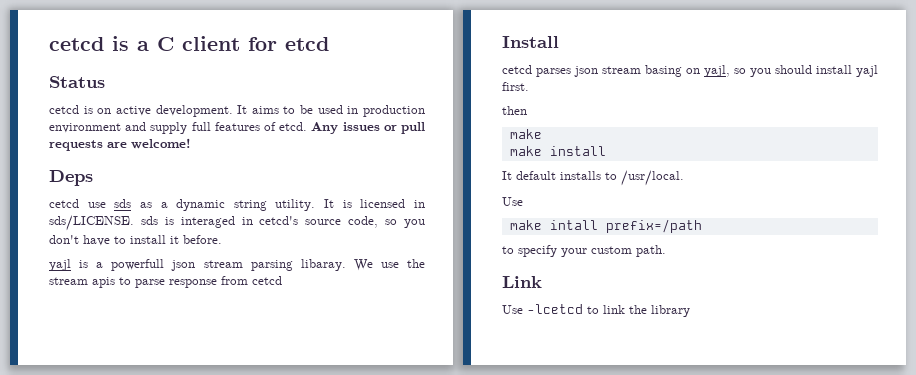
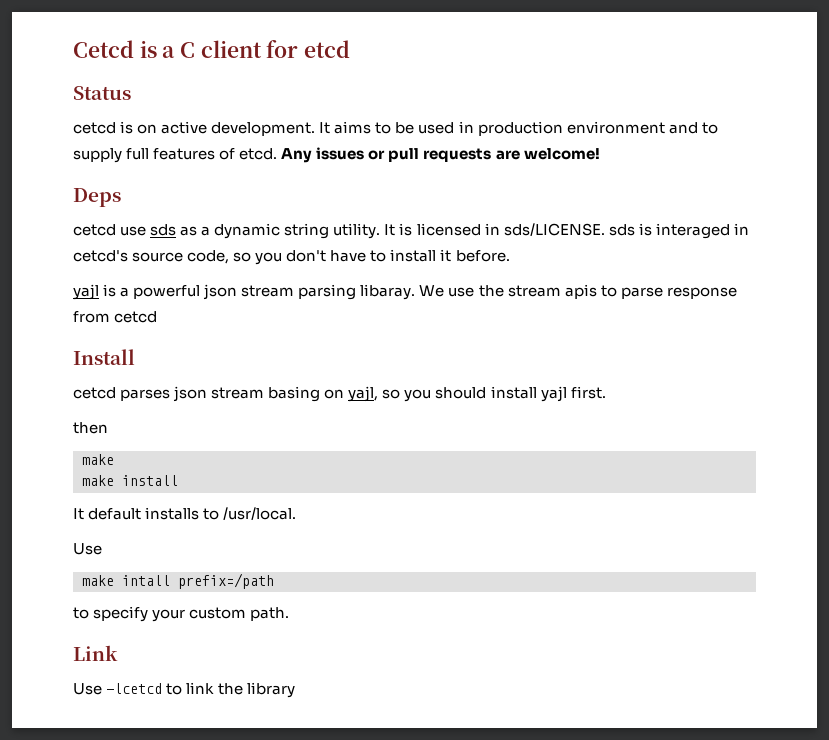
- cetcd is a C client for etcd
+ Cetcd is a C client for etcd
- It aims to be used in production environment and supply full features of etcd.
+ It aims to be used in production environment and to supply full features of etcd.
- yajl is a powerfull json stream parsing libaray.
+ yajl is a powerful json stream parsing libaray.

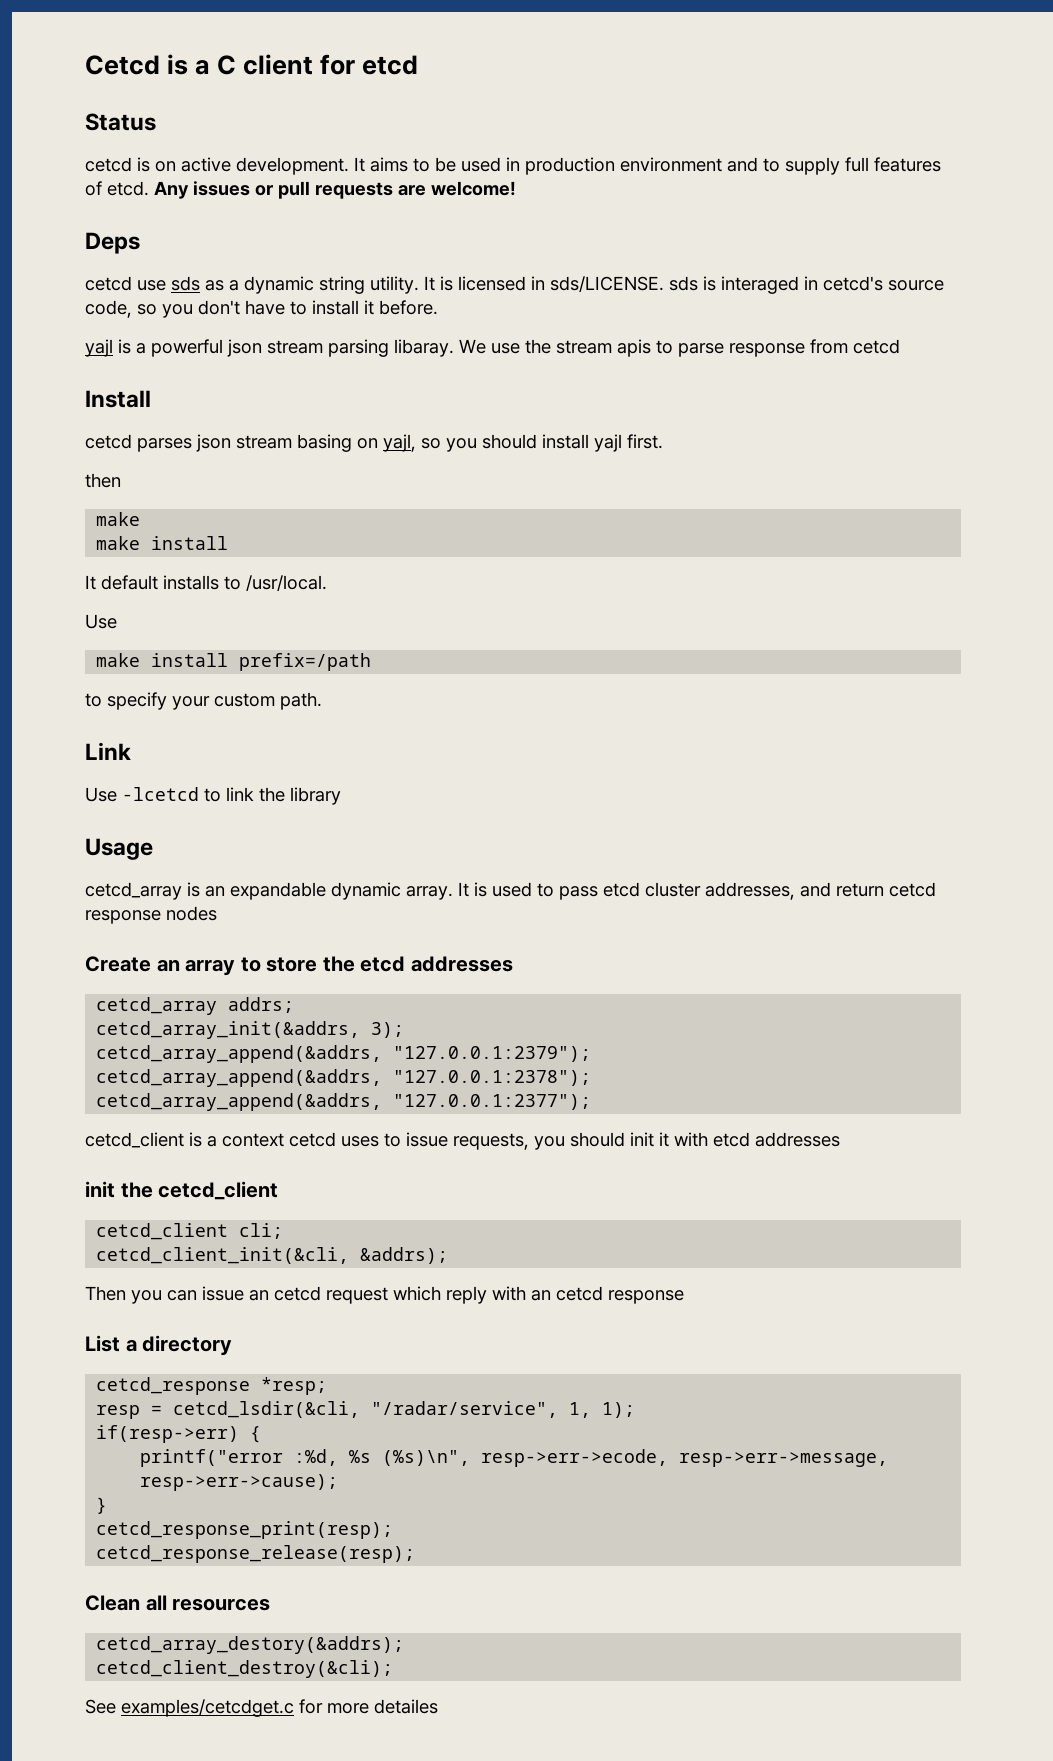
- make intall prefix=/path
+ make install prefix=/path
+ Usage
+ cetcd_array is an expandable dynamic array. It is used to pass etcd cluster addresses, and return cetcd response nodes
+ Create an array to store the etcd addresses
+ cetcd_array addrs;
+ cetcd_array_init(&addrs, 3);
+ cetcd_array_append(&addrs, "127.0.0.1:2379");
+ cetcd_array_append(&addrs, "127.0.0.1:2378");
+ cetcd_array_append(&addrs, "127.0.0.1:2377");
+ cetcd_client is a context cetcd uses to issue requests, you should init it with etcd addresses
+ init the cetcd_client
+ cetcd_client cli;
+ cetcd_client_init(&cli, &addrs);
+ Then you can issue an cetcd request which reply with an cetcd response
+ List a directory
+ cetcd_response *resp;
+ resp = cetcd_lsdir(&cli, "/radar/service", 1, 1);
+ if(resp->err) {
+ printf("error :%d, %s (%s)\n", resp->err->ecode, resp->err->message, resp->err->cause);
+ }
+ cetcd_response_print(resp);
+ cetcd_response_release(resp);
+ Clean all resources
+ cetcd_array_destory(&addrs);
+ cetcd_client_destroy(&cli);
+ See examples/cetcdget.c for more detailes

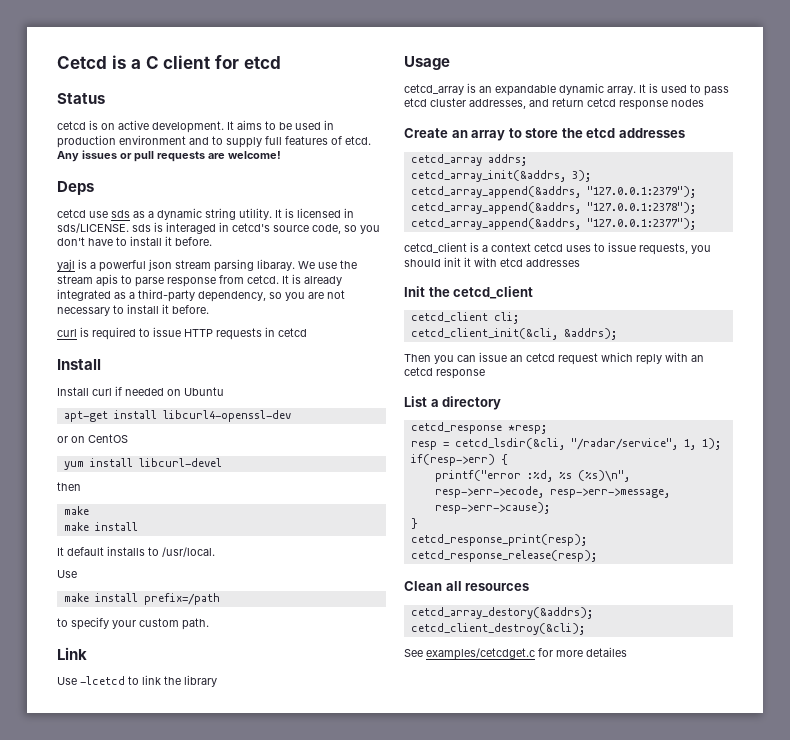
- We use the stream apis to parse response from cetcd
+ We use the stream apis to parse response from cetcd. It is already integrated as a third-party dependency, so you are not necessary to install it before.
+ curl is required to issue HTTP requests in cetcd
  Install
- cetcd parses json stream basing on yajl, so you should install yajl first.
+ Install curl if needed on Ubuntu
+ apt-get install libcurl4-openssl-dev
+ or on CentOS
+ yum install libcurl-devel
- init the cetcd_client
+ Init the cetcd_client

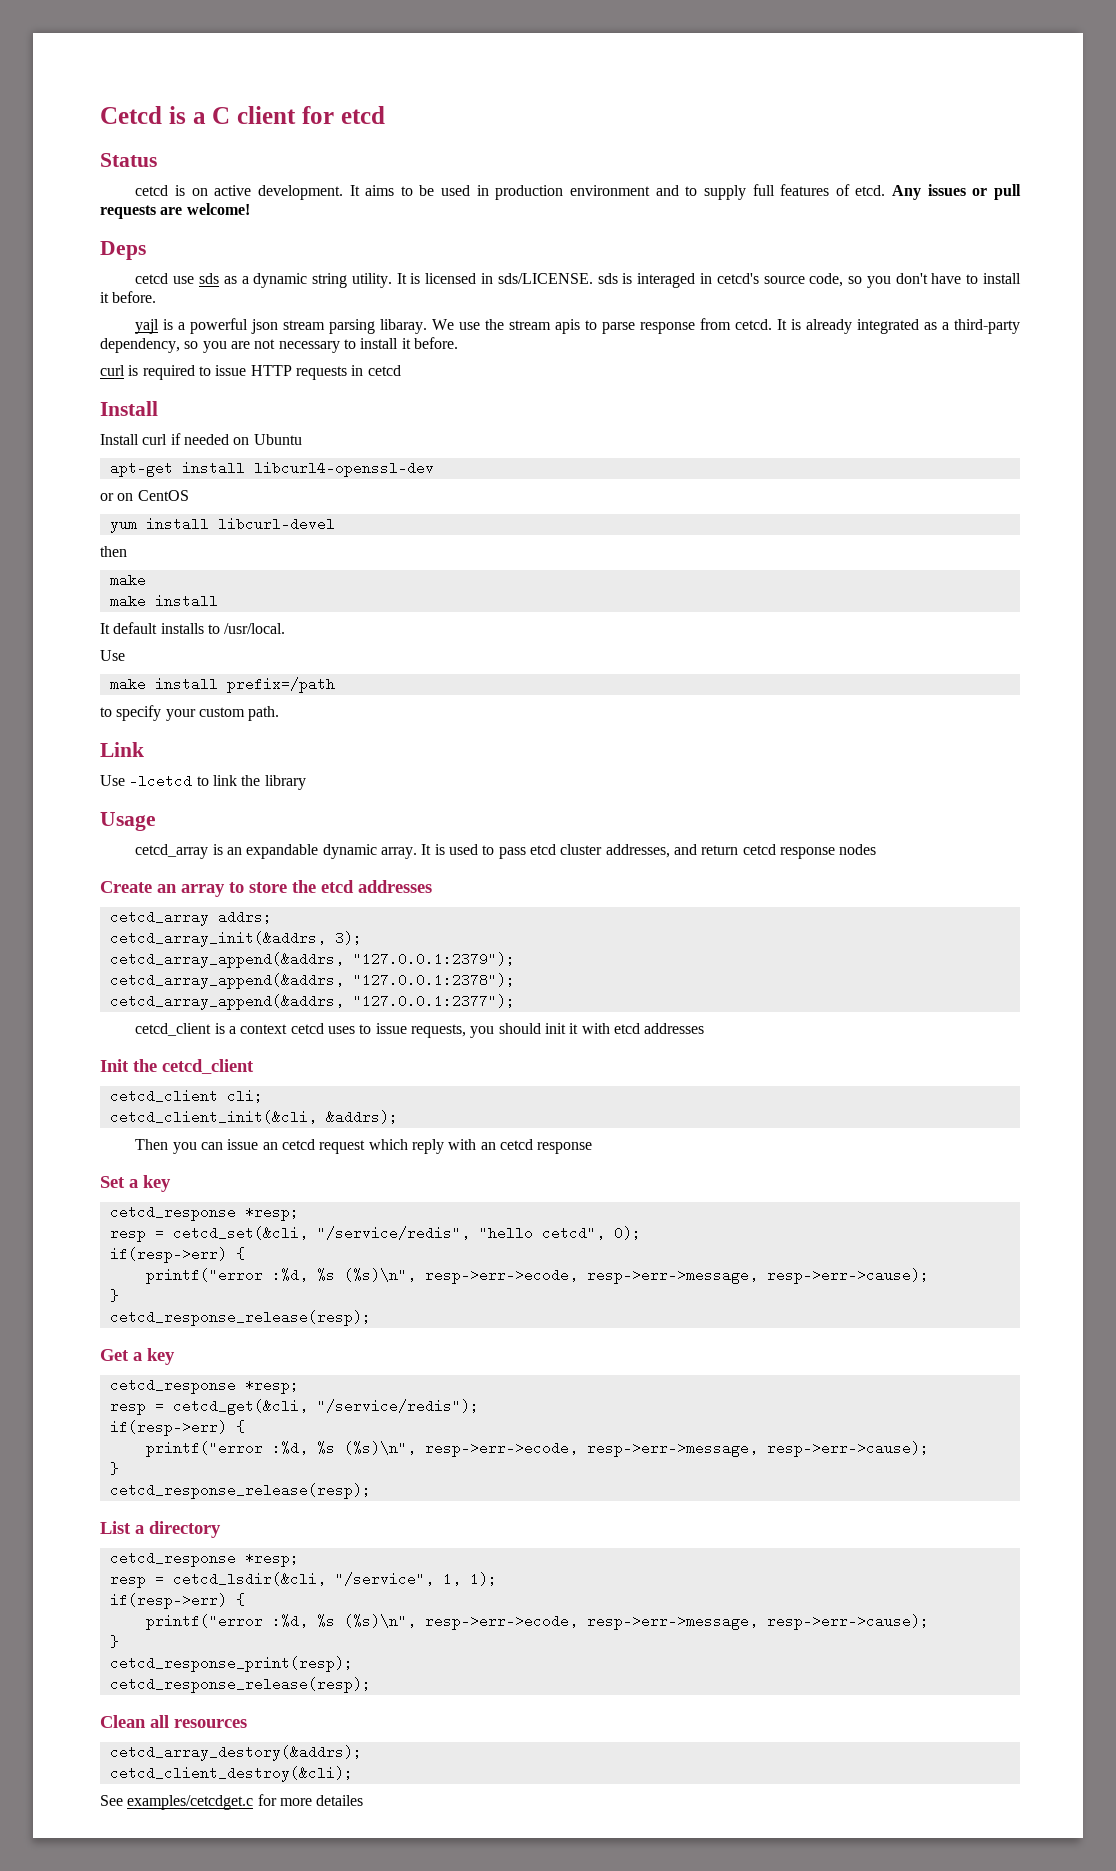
+ Set a key
+ cetcd_response *resp;
+ resp = cetcd_set(&cli, "/service/redis", "hello cetcd", 0);
+ if(resp->err) {
+ printf("error :%d, %s (%s)\n", resp->err->ecode, resp->err->message, resp->err->cause);
+ }
+ cetcd_response_release(resp);
+ Get a key
+ cetcd_response *resp;
+ resp = cetcd_get(&cli, "/service/redis");
+ if(resp->err) {
+ printf("error :%d, %s (%s)\n", resp->err->ecode, resp->err->message, resp->err->cause);
+ }
+ cetcd_response_release(resp);
- resp = cetcd_lsdir(&cli, "/radar/service", 1, 1);
+ resp = cetcd_lsdir(&cli, "/service", 1, 1);

